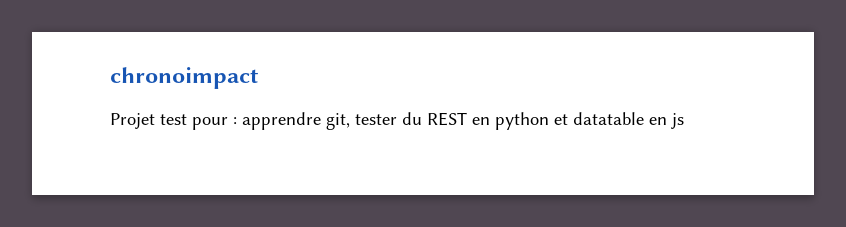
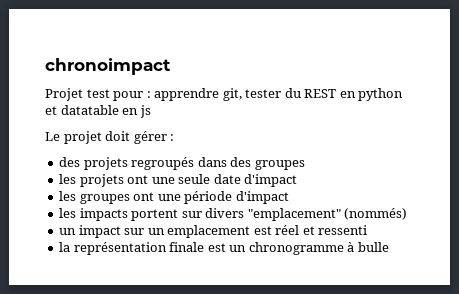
+ Le projet doit gérer :
+ des projets regroupés dans des groupes
+ les projets ont une seule date d'impact
+ les groupes ont une période d'impact
+ les impacts portent sur divers "emplacement" (nommés)
+ un impact sur un emplacement est réel et ressenti
+ la représentation finale est un chronogramme à bulle

